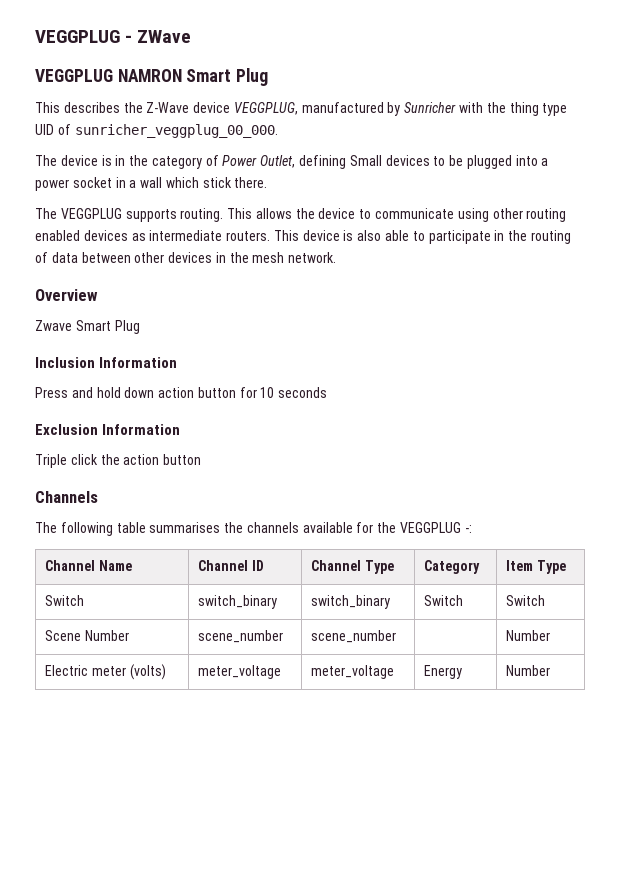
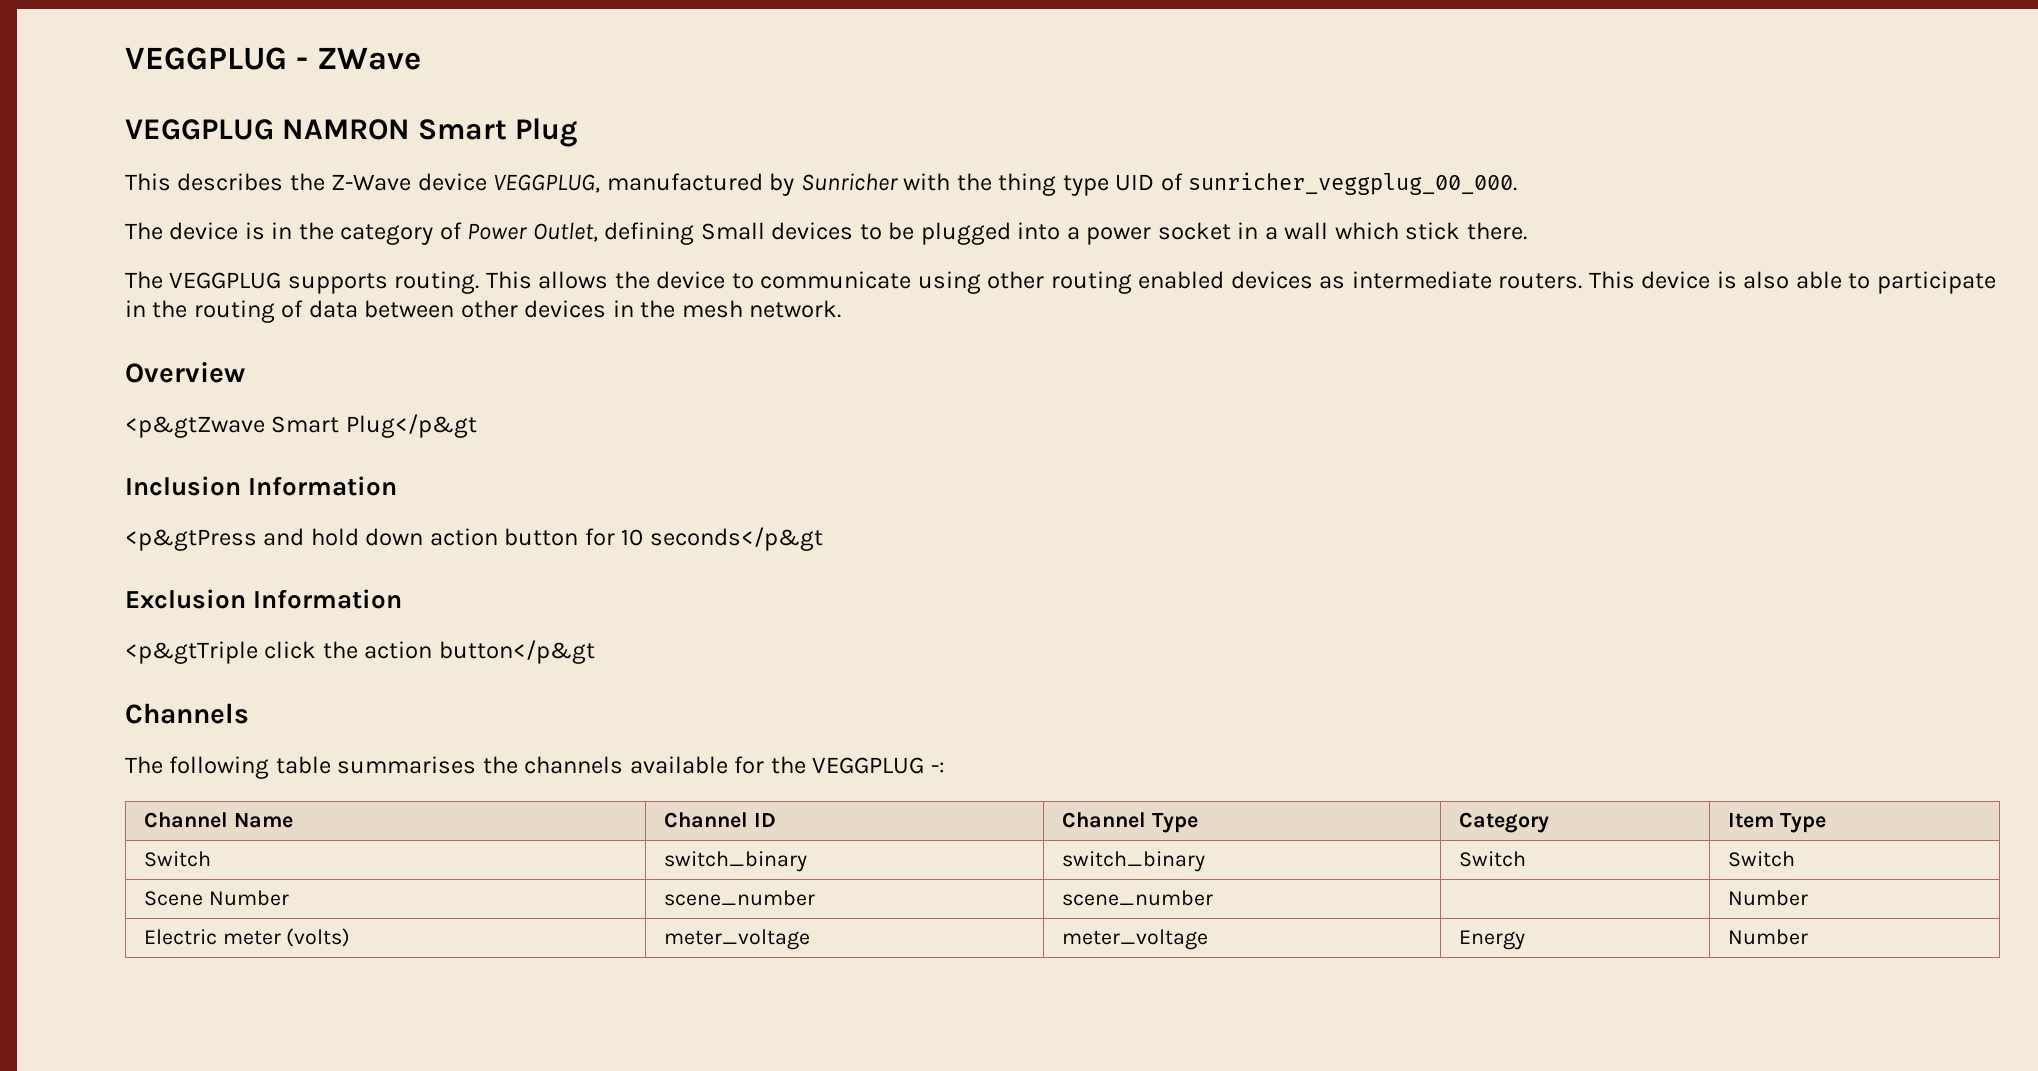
- Zwave Smart Plug
+ <p&gtZwave Smart Plug</p&gt
- Press and hold down action button for 10 seconds
+ <p&gtPress and hold down action button for 10 seconds</p&gt
- Triple click the action button
+ <p&gtTriple click the action button</p&gt

